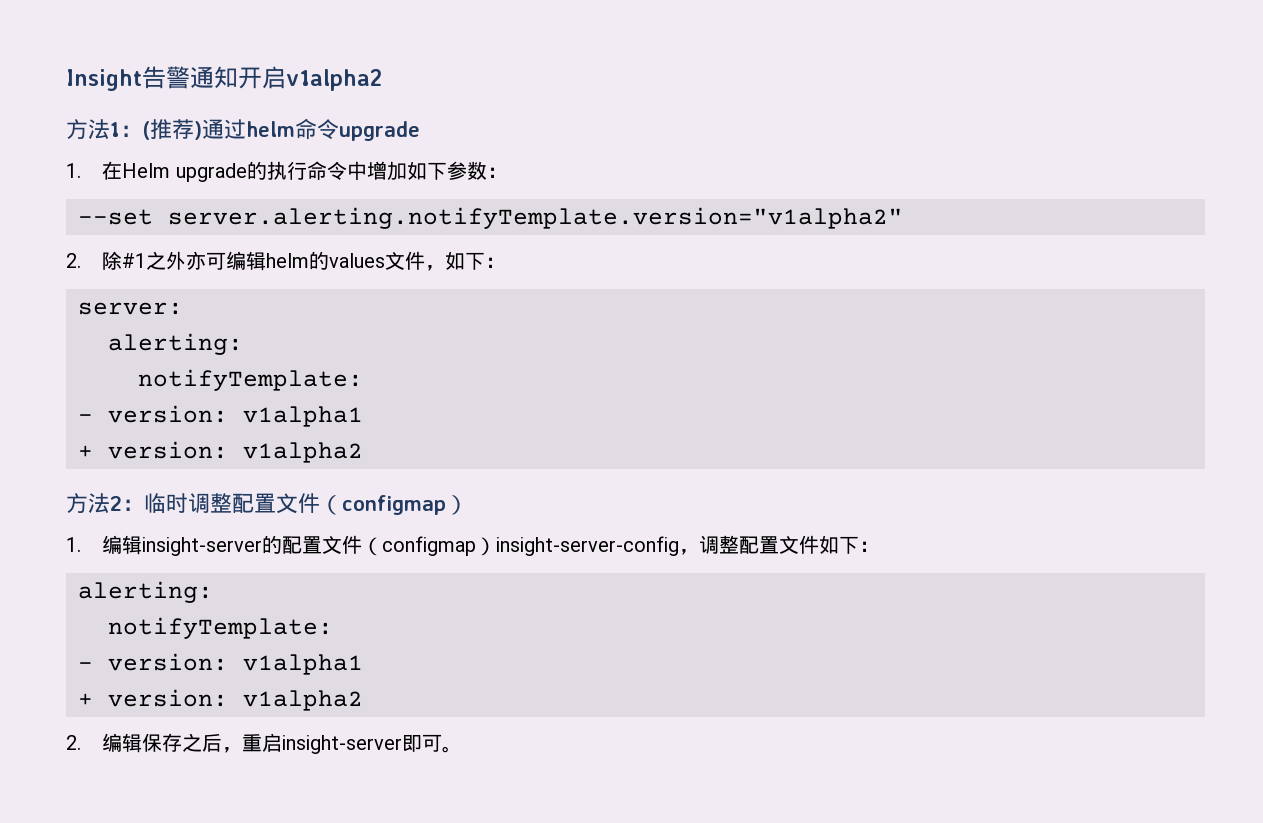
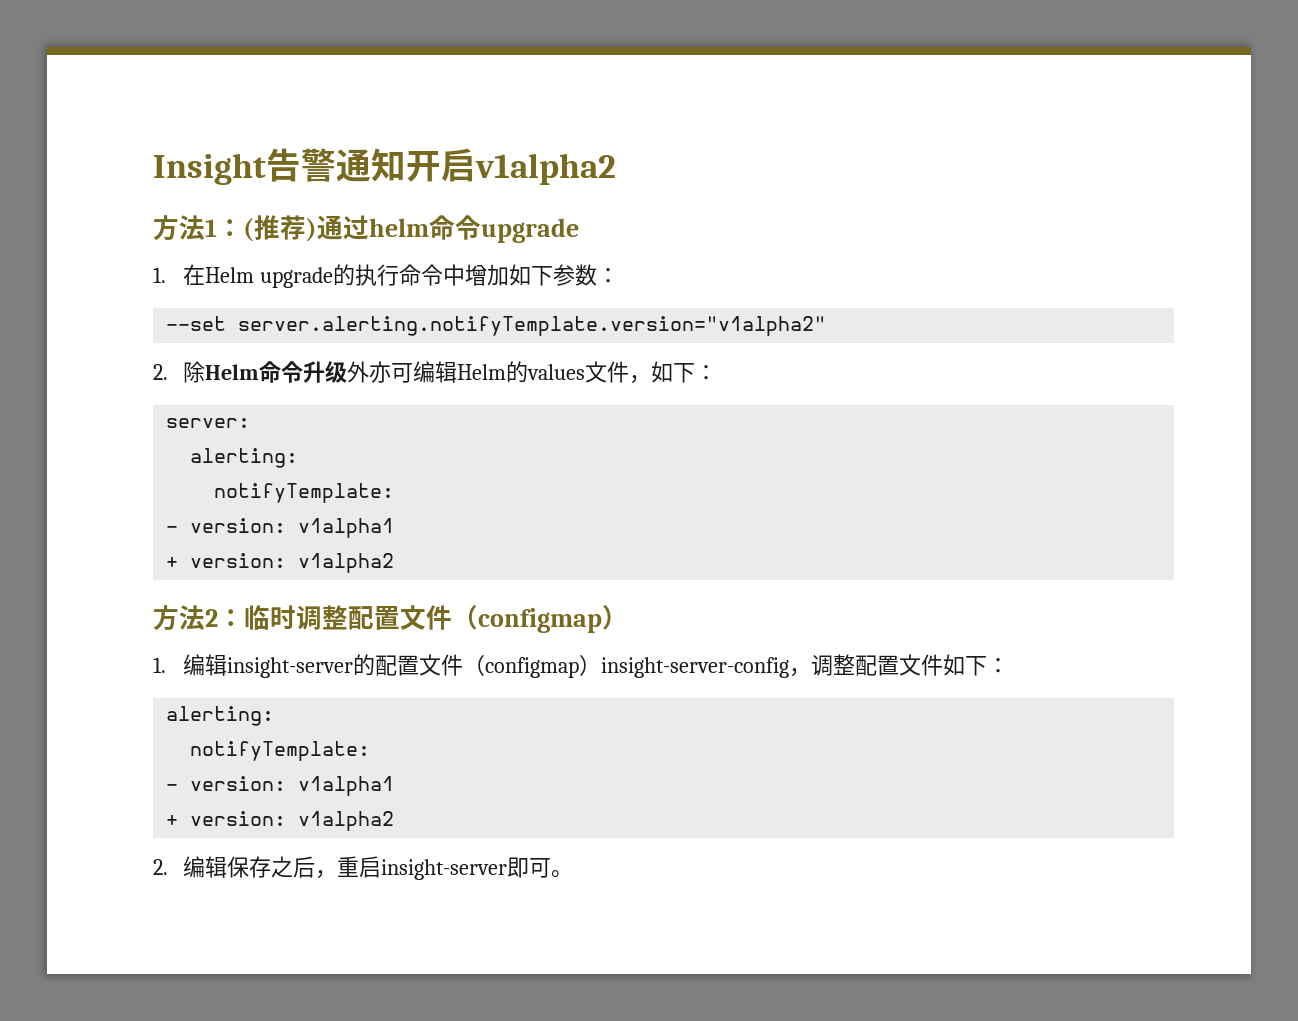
- 2.除#1之外亦可编辑helm的values文件，如下：
+ 2.除Helm命令升级外亦可编辑Helm的values文件，如下：

